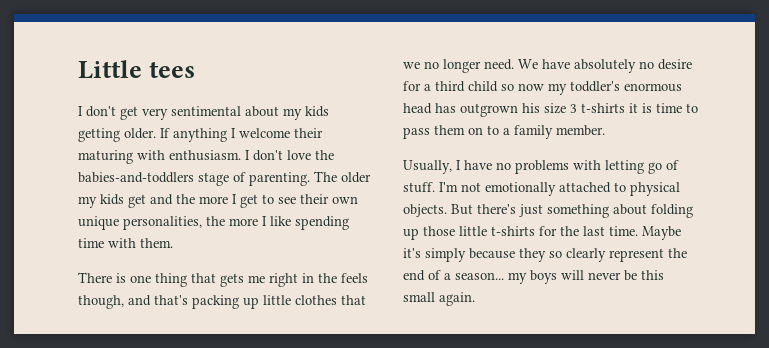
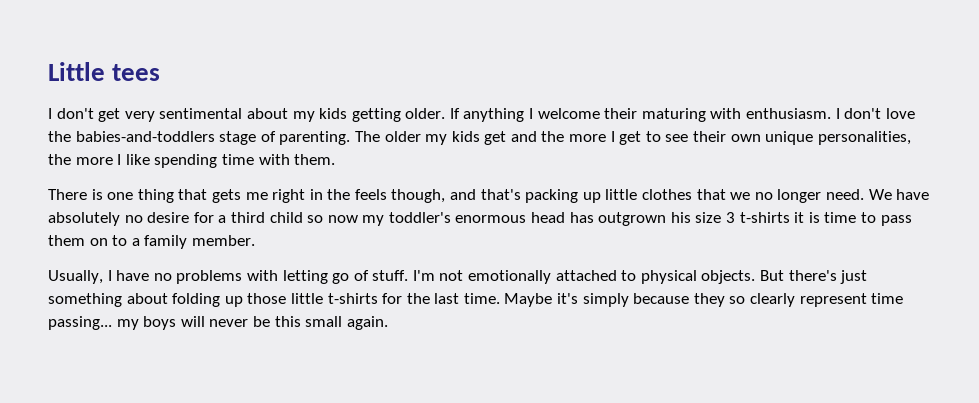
- Maybe it's simply because they so clearly represent the end of a season... my boys will never be this small again.
+ Maybe it's simply because they so clearly represent time passing... my boys will never be this small again.

